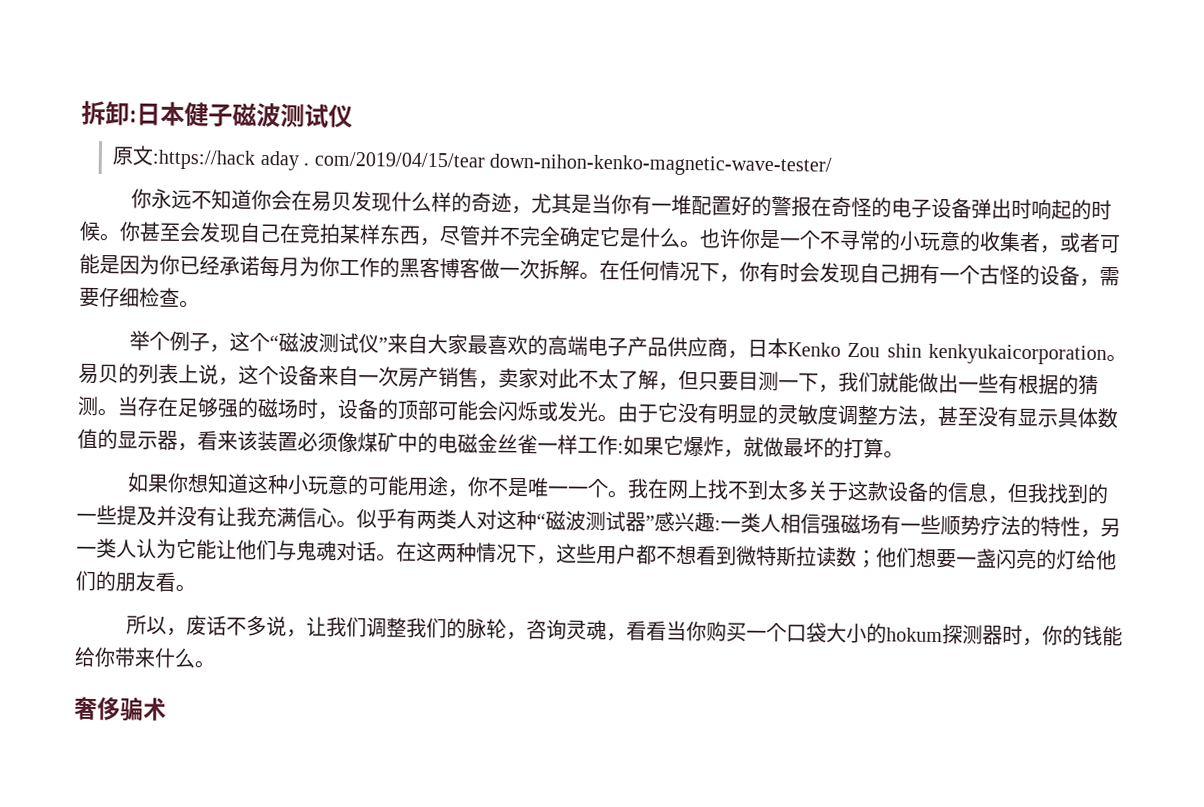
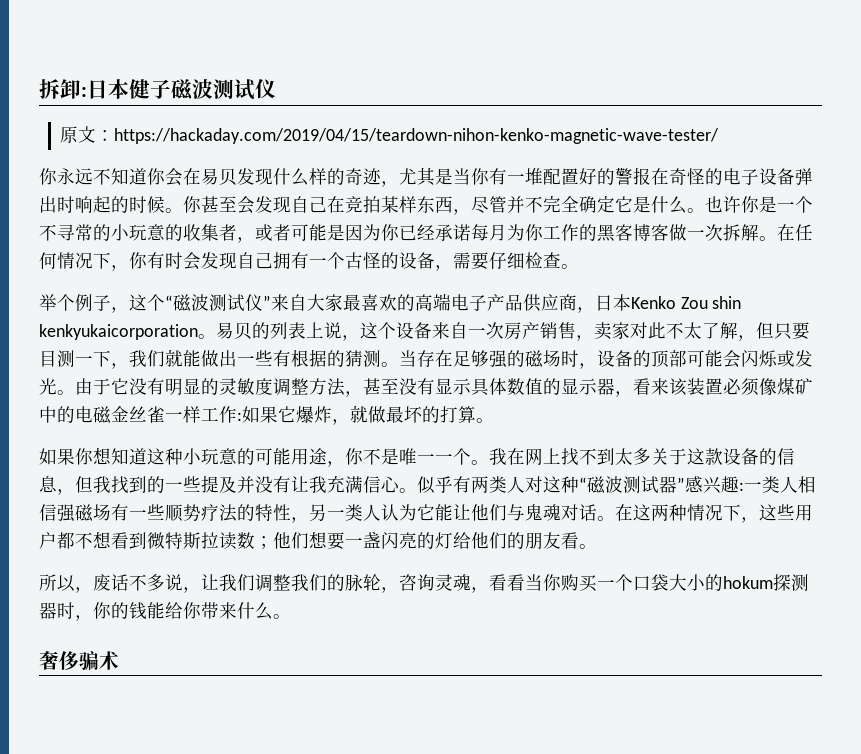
- 原文:https://hack aday . com/2019/04/15/tear down-nihon-kenko-magnetic-wave-tester/
+ 原文：https://hackaday.com/2019/04/15/teardown-nihon-kenko-magnetic-wave-tester/

